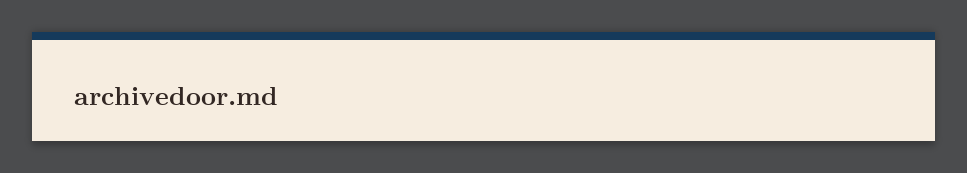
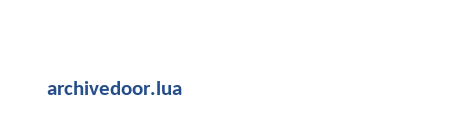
- archivedoor.md
+ archivedoor.lua

